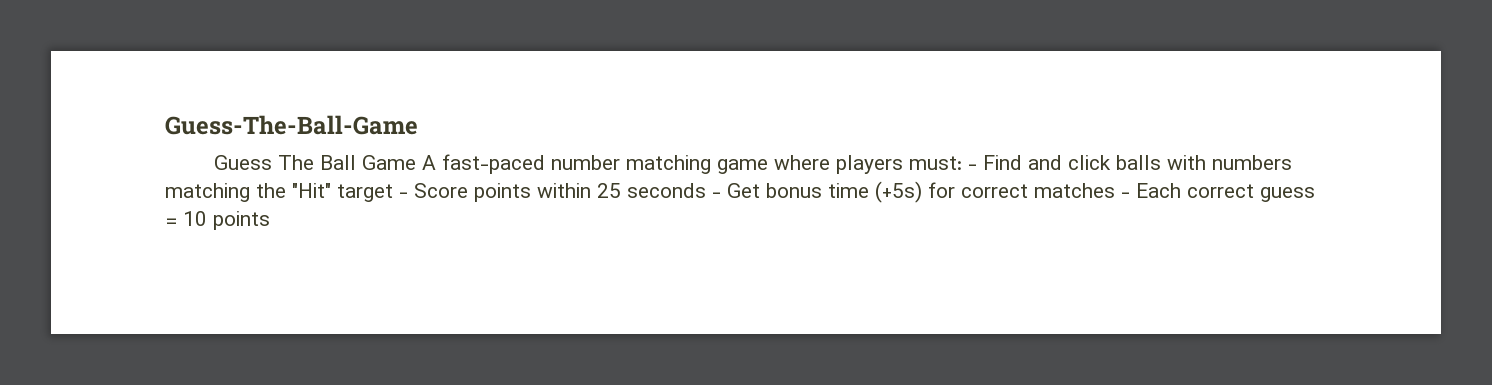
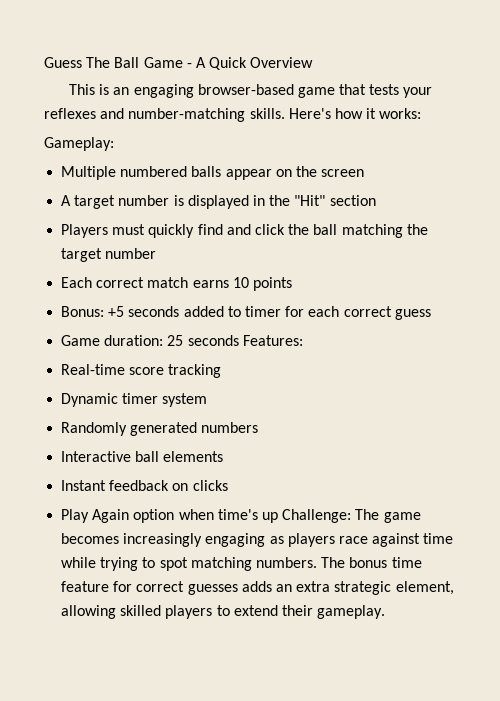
- Guess-The-Ball-Game
- Guess The Ball Game A fast-paced number matching game where players must: - Find and click balls with numbers matching the "Hit" target - Score points within 25 seconds - Get bonus time (+5s) for correct matches - Each correct guess = 10 points
+ Guess The Ball Game - A Quick Overview
+ This is an engaging browser-based game that tests your reflexes and number-matching skills. Here's how it works:
+ Gameplay:
+ Multiple numbered balls appear on the screen
+ A target number is displayed in the "Hit" section
+ Players must quickly find and click the ball matching the target number
+ Each correct match earns 10 points
+ Bonus: +5 seconds added to timer for each correct guess
+ Game duration: 25 seconds Features:
+ Real-time score tracking
+ Dynamic timer system
+ Randomly generated numbers
+ Interactive ball elements
+ Instant feedback on clicks
+ Play Again option when time's up Challenge: The game becomes increasingly engaging as players race against time while trying to spot matching numbers. The bonus time feature for correct guesses adds an extra strategic element, allowing skilled players to extend their gameplay.

